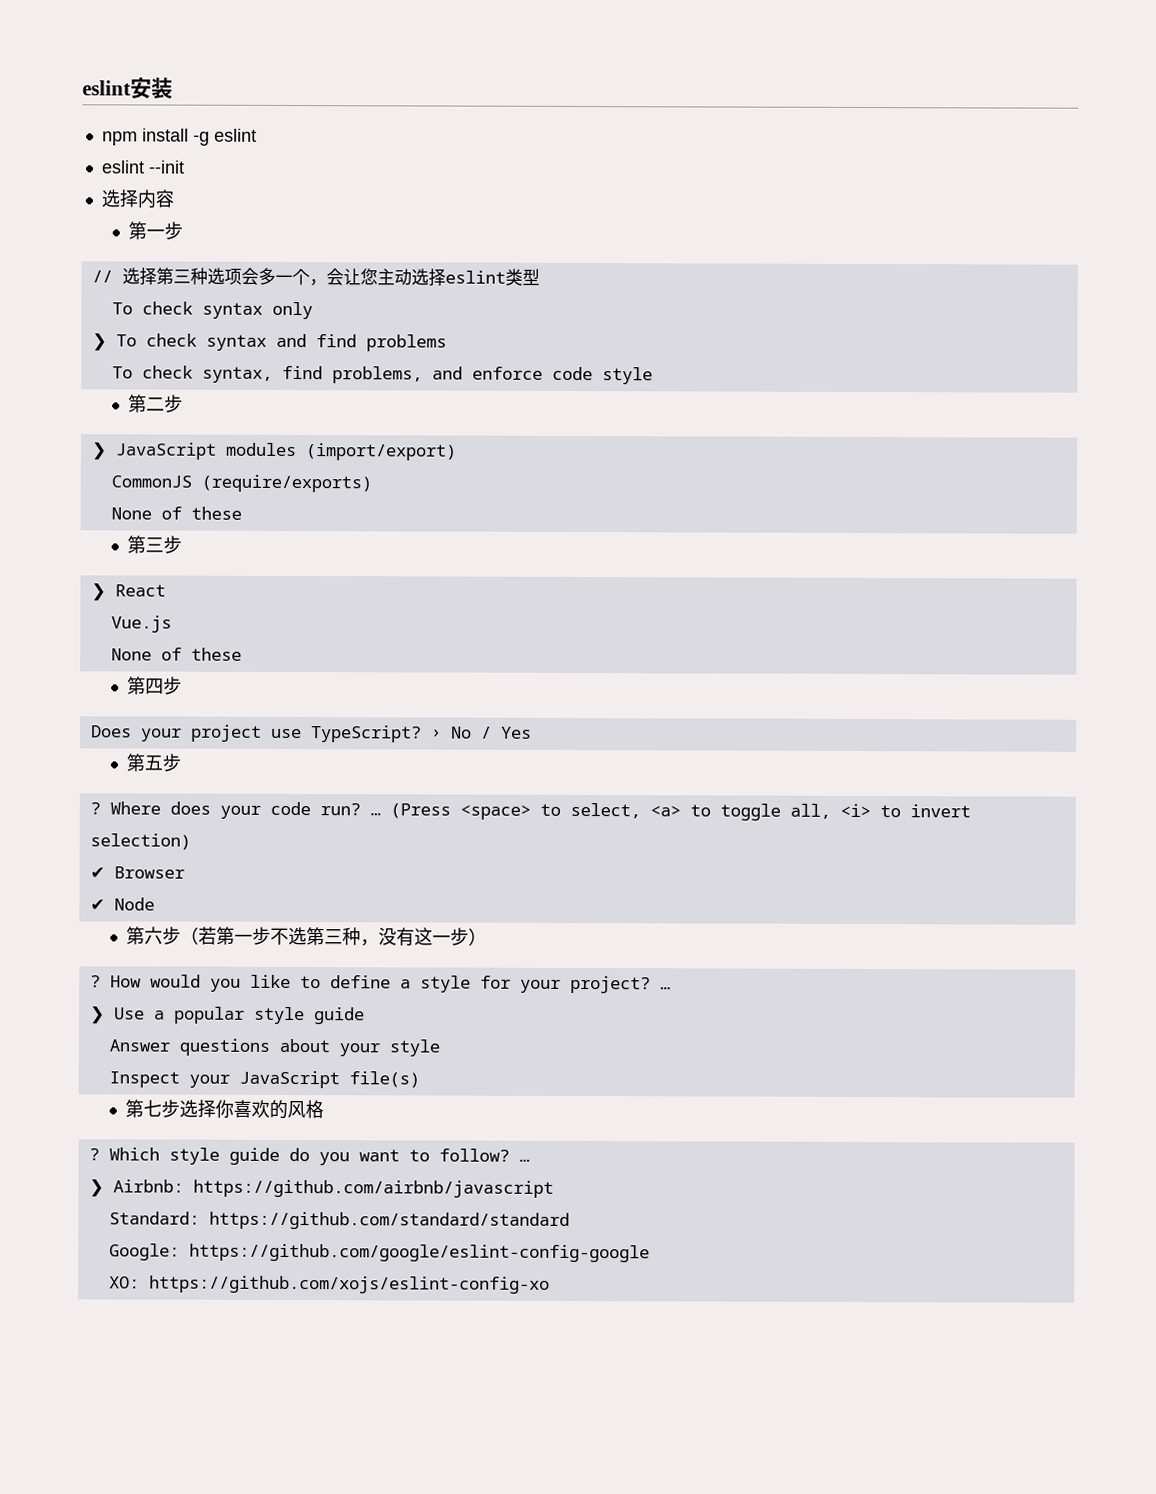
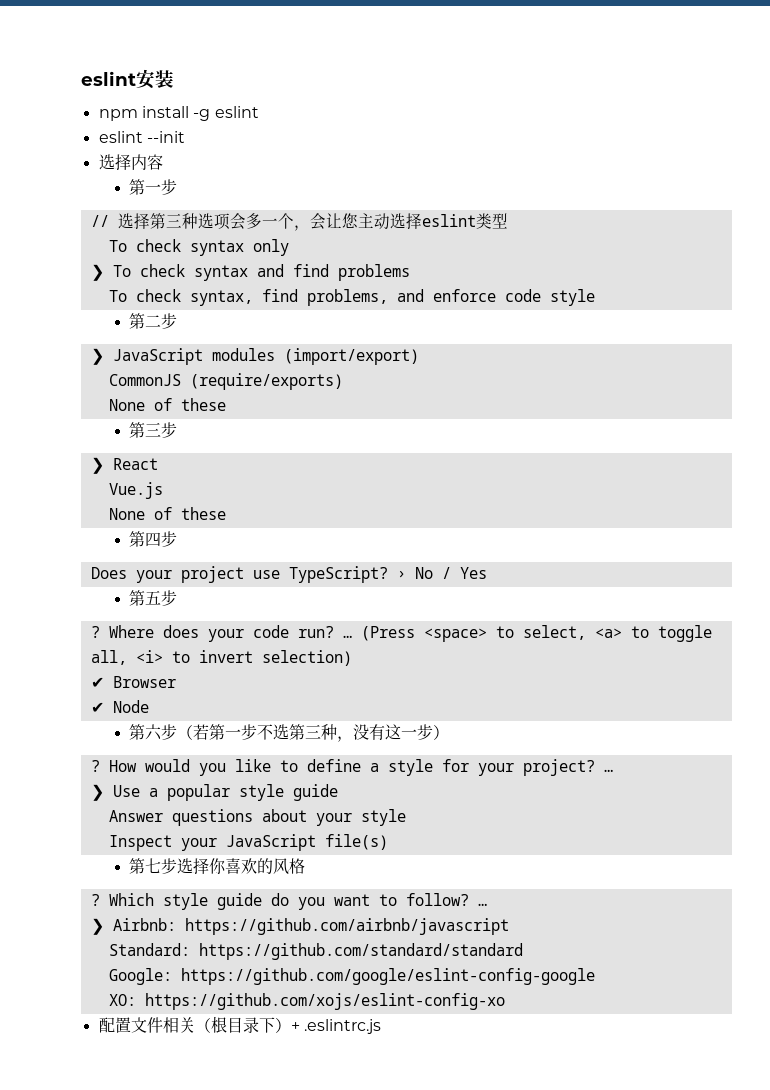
+ 配置文件相关（根目录下）+ .eslintrc.js

